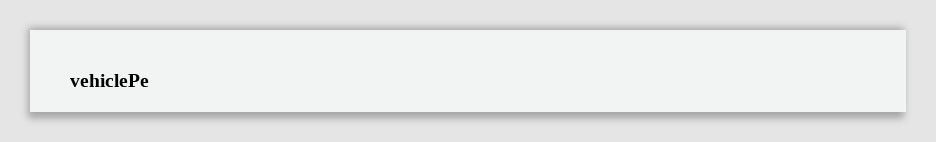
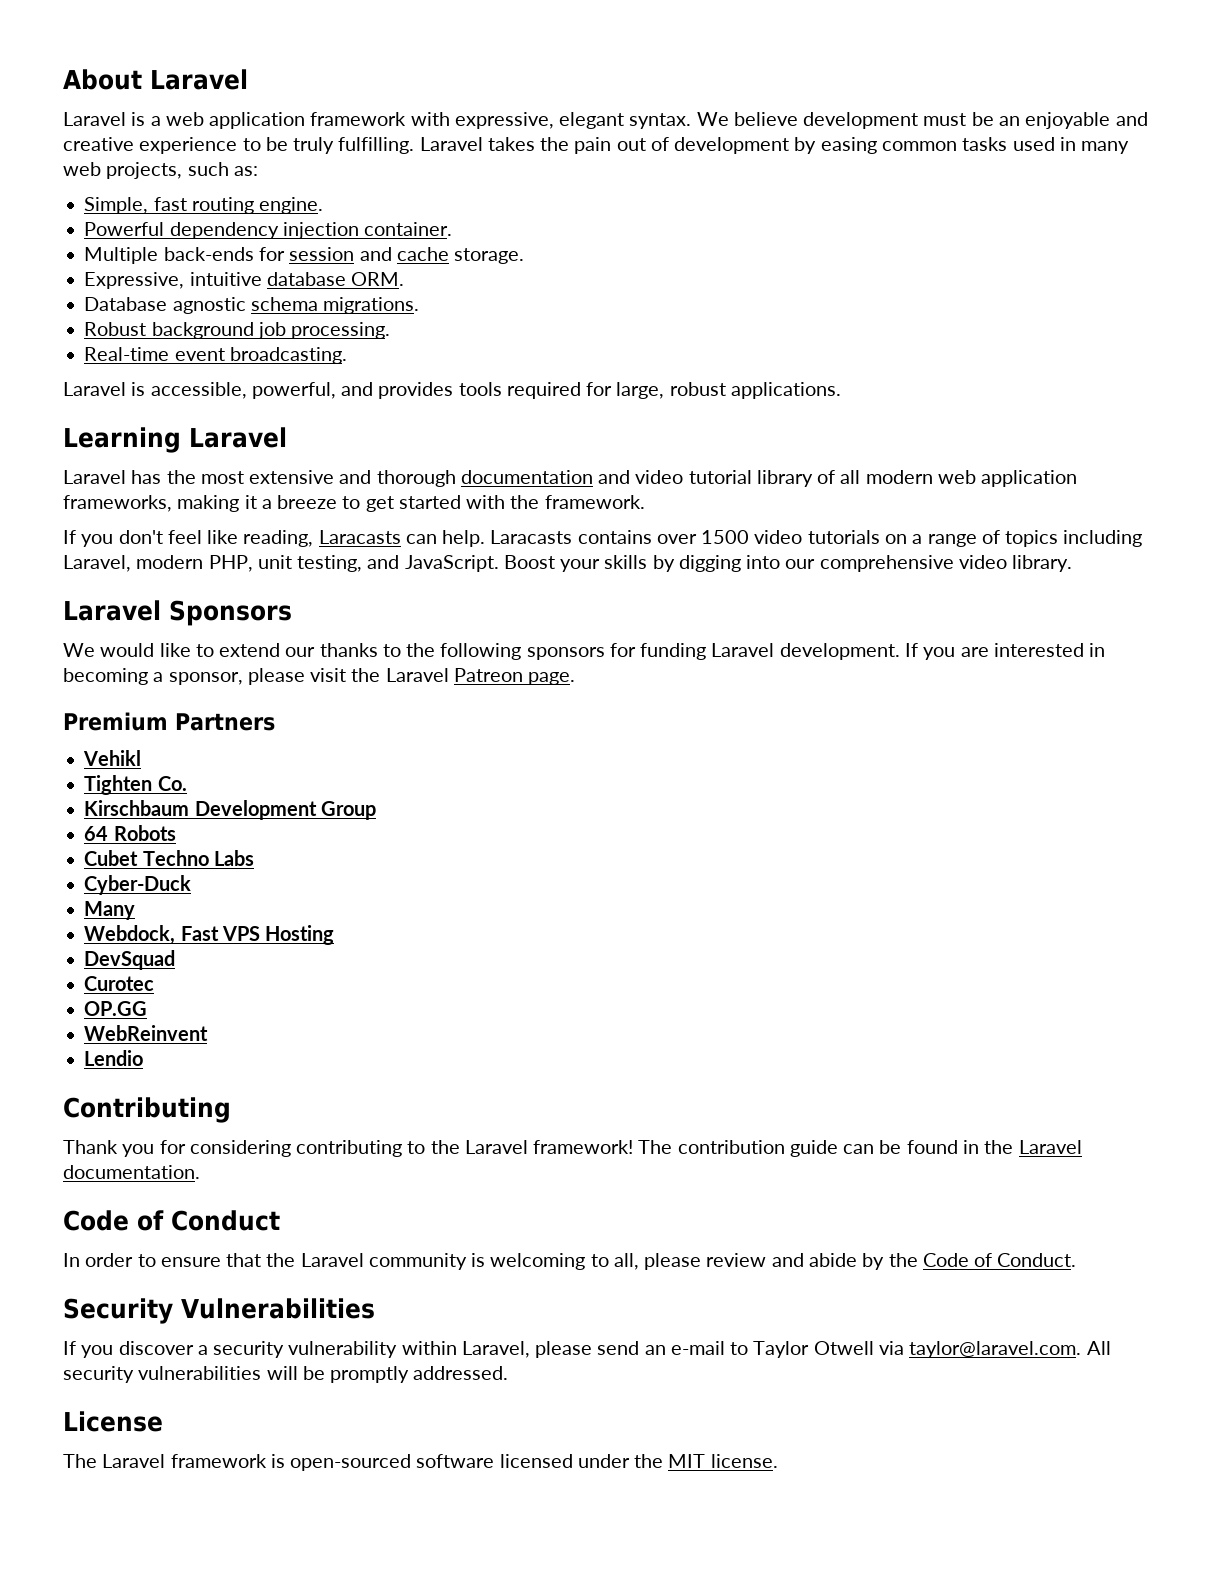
- vehiclePe
+ About Laravel
+ Laravel is a web application framework with expressive, elegant syntax. We believe development must be an enjoyable and creative experience to be truly fulfilling. Laravel takes the pain out of development by easing common tasks used in many web projects, such as:
+ Simple, fast routing engine.
+ Powerful dependency injection container.
+ Multiple back-ends for session and cache storage.
+ Expressive, intuitive database ORM.
+ Database agnostic schema migrations.
+ Robust background job processing.
+ Real-time event broadcasting.
+ Laravel is accessible, powerful, and provides tools required for large, robust applications.
+ Learning Laravel
+ Laravel has the most extensive and thorough documentation and video tutorial library of all modern web application frameworks, making it a breeze to get started with the framework.
+ If you don't feel like reading, Laracasts can help. Laracasts contains over 1500 video tutorials on a range of topics including Laravel, modern PHP, unit testing, and JavaScript. Boost your skills by digging into our comprehensive video library.
+ Laravel Sponsors
+ We would like to extend our thanks to the following sponsors for funding Laravel development. If you are interested in becoming a sponsor, please visit the Laravel Patreon page.
+ Premium Partners
+ Vehikl
+ Tighten Co.
+ Kirschbaum Development Group
+ 64 Robots
+ Cubet Techno Labs
+ Cyber-Duck
+ Many
+ Webdock, Fast VPS Hosting
+ DevSquad
+ Curotec
+ OP.GG
+ WebReinvent
+ Lendio
+ Contributing
+ Thank you for considering contributing to the Laravel framework! The contribution guide can be found in the Laravel documentation.
+ Code of Conduct
+ In order to ensure that the Laravel community is welcoming to all, please review and abide by the Code of Conduct.
+ Security Vulnerabilities
+ If you discover a security vulnerability within Laravel, please send an e-mail to Taylor Otwell via taylor@laravel.com. All security vulnerabilities will be promptly addressed.
+ License
+ The Laravel framework is open-sourced software licensed under the MIT license.

